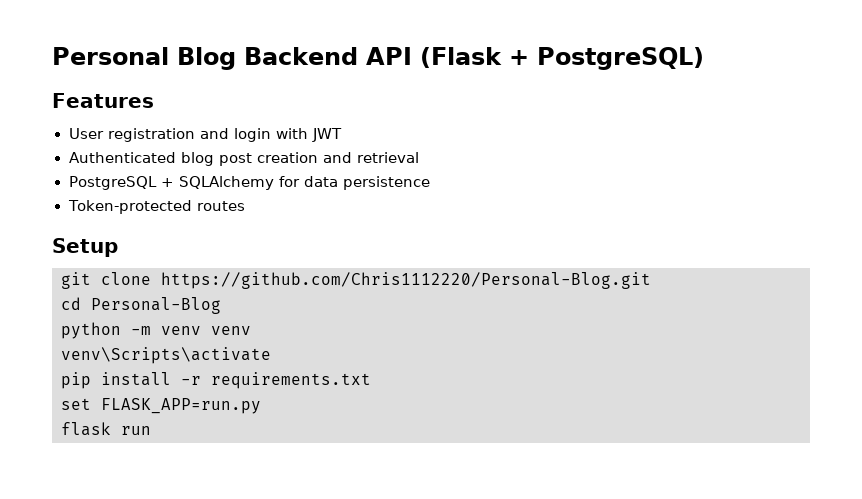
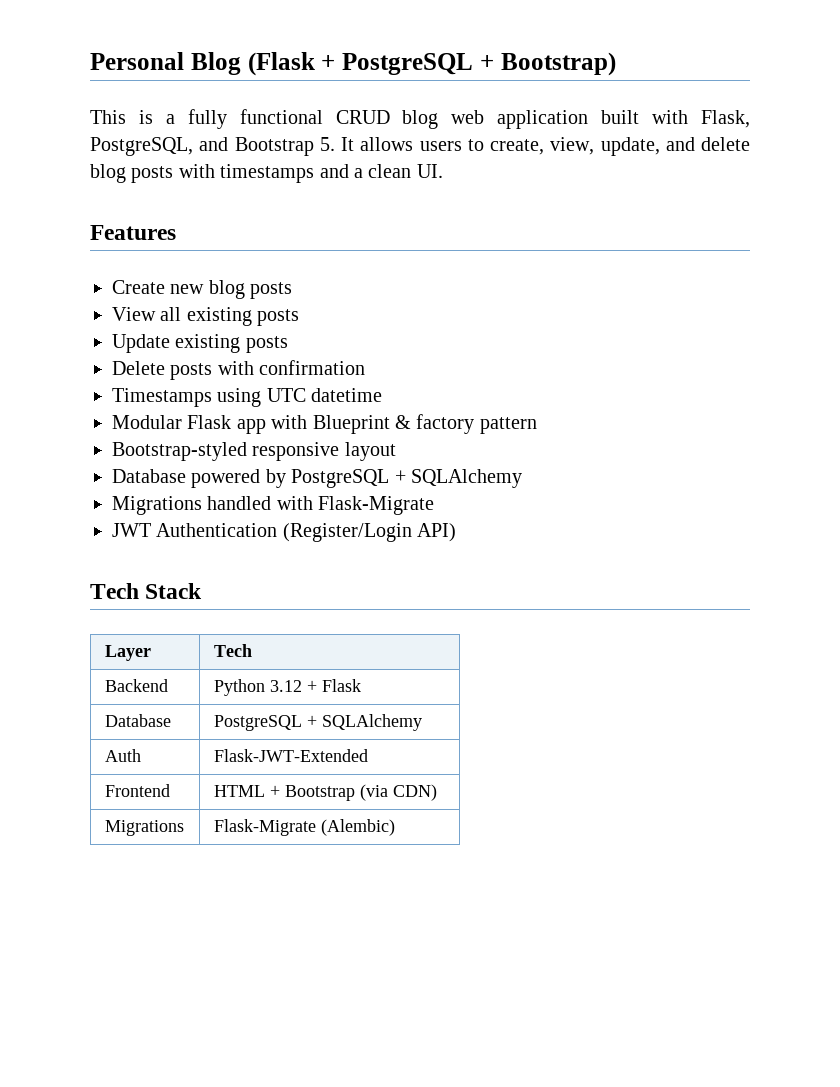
- Personal Blog Backend API (Flask + PostgreSQL)
+ Personal Blog (Flask + PostgreSQL + Bootstrap)
+ This is a fully functional CRUD blog web application built with Flask, PostgreSQL, and Bootstrap 5. It allows users to create, view, update, and delete blog posts with timestamps and a clean UI.
  Features
- User registration and login with JWT
- Authenticated blog post creation and retrieval
- PostgreSQL + SQLAlchemy for data persistence
- Token-protected routes
- Setup
- git clone https://github.com/Chris1112220/Personal-Blog.git
- cd Personal-Blog
- python -m venv venv
- venv\Scripts\activate
- pip install -r requirements.txt
- set FLASK_APP=run.py
- flask run
+ Create new blog posts
+ View all existing posts
+ Update existing posts
+ Delete posts with confirmation
+ Timestamps using UTC datetime
+ Modular Flask app with Blueprint & factory pattern
+ Bootstrap-styled responsive layout
+ Database powered by PostgreSQL + SQLAlchemy
+ Migrations handled with Flask-Migrate
+ JWT Authentication (Register/Login API)
+ Tech Stack
+ Layer | Tech
+ Backend | Python 3.12 + Flask
+ Database | PostgreSQL + SQLAlchemy
+ Auth | Flask-JWT-Extended
+ Frontend | HTML + Bootstrap (via CDN)
+ Migrations | Flask-Migrate (Alembic)

